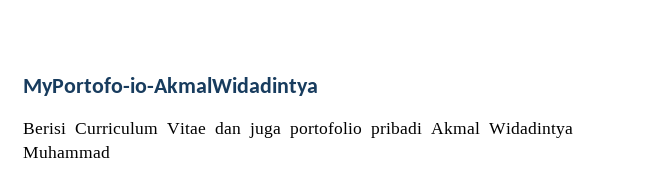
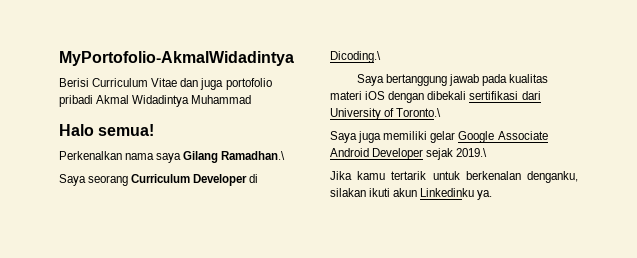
- MyPortofo-io-AkmalWidadintya
+ MyPortofolio-AkmalWidadintya
+ Halo semua!
+ Perkenalkan nama saya Gilang Ramadhan.\
+ Saya seorang Curriculum Developer di Dicoding.\
+ Saya bertanggung jawab pada kualitas materi iOS dengan dibekali sertifikasi dari University of Toronto.\
+ Saya juga memiliki gelar Google Associate Android Developer sejak 2019.\
+ Jika kamu tertarik untuk berkenalan denganku, silakan ikuti akun Linkedinku ya.

